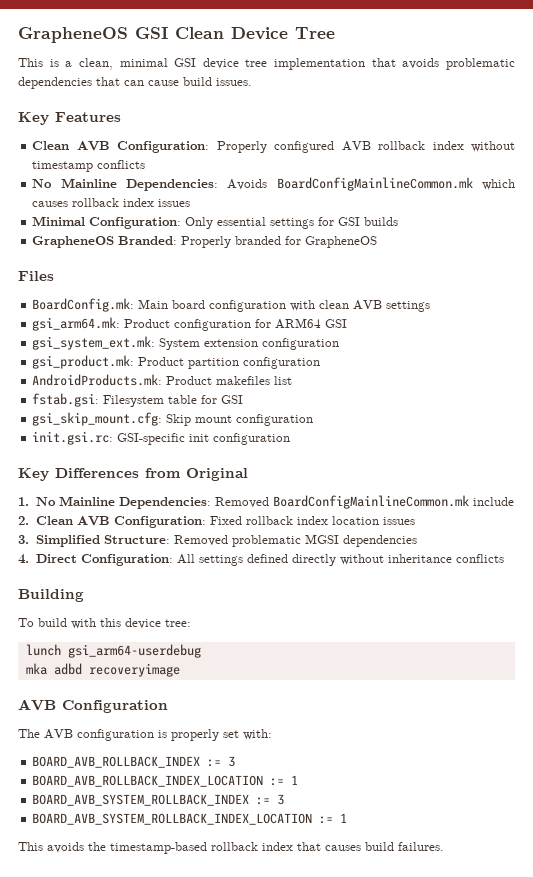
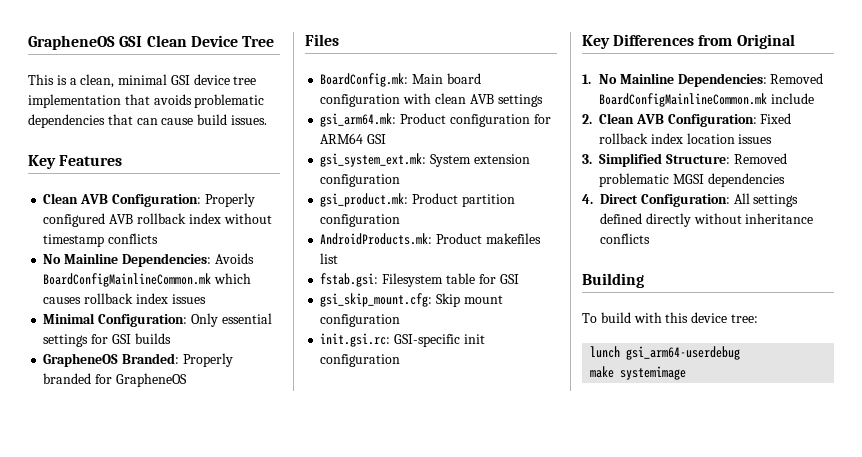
- mka adbd recoveryimage
- AVB Configuration
- The AVB configuration is properly set with:
- BOARD_AVB_ROLLBACK_INDEX := 3
- BOARD_AVB_ROLLBACK_INDEX_LOCATION := 1
- BOARD_AVB_SYSTEM_ROLLBACK_INDEX := 3
- BOARD_AVB_SYSTEM_ROLLBACK_INDEX_LOCATION := 1
- This avoids the timestamp-based rollback index that causes build failures.
+ make systemimage

